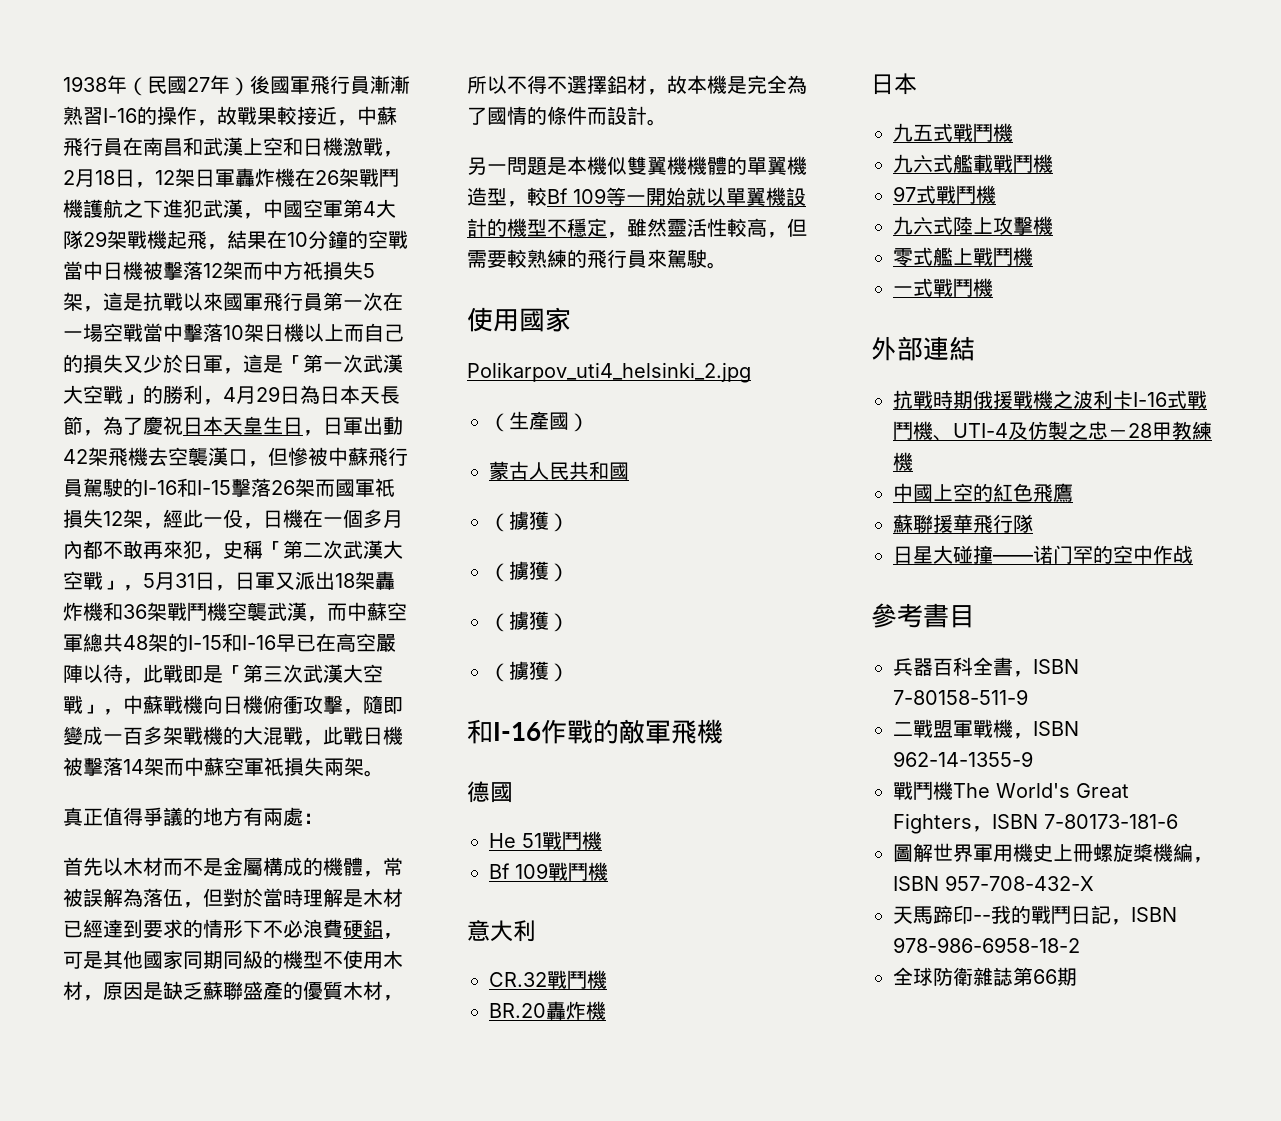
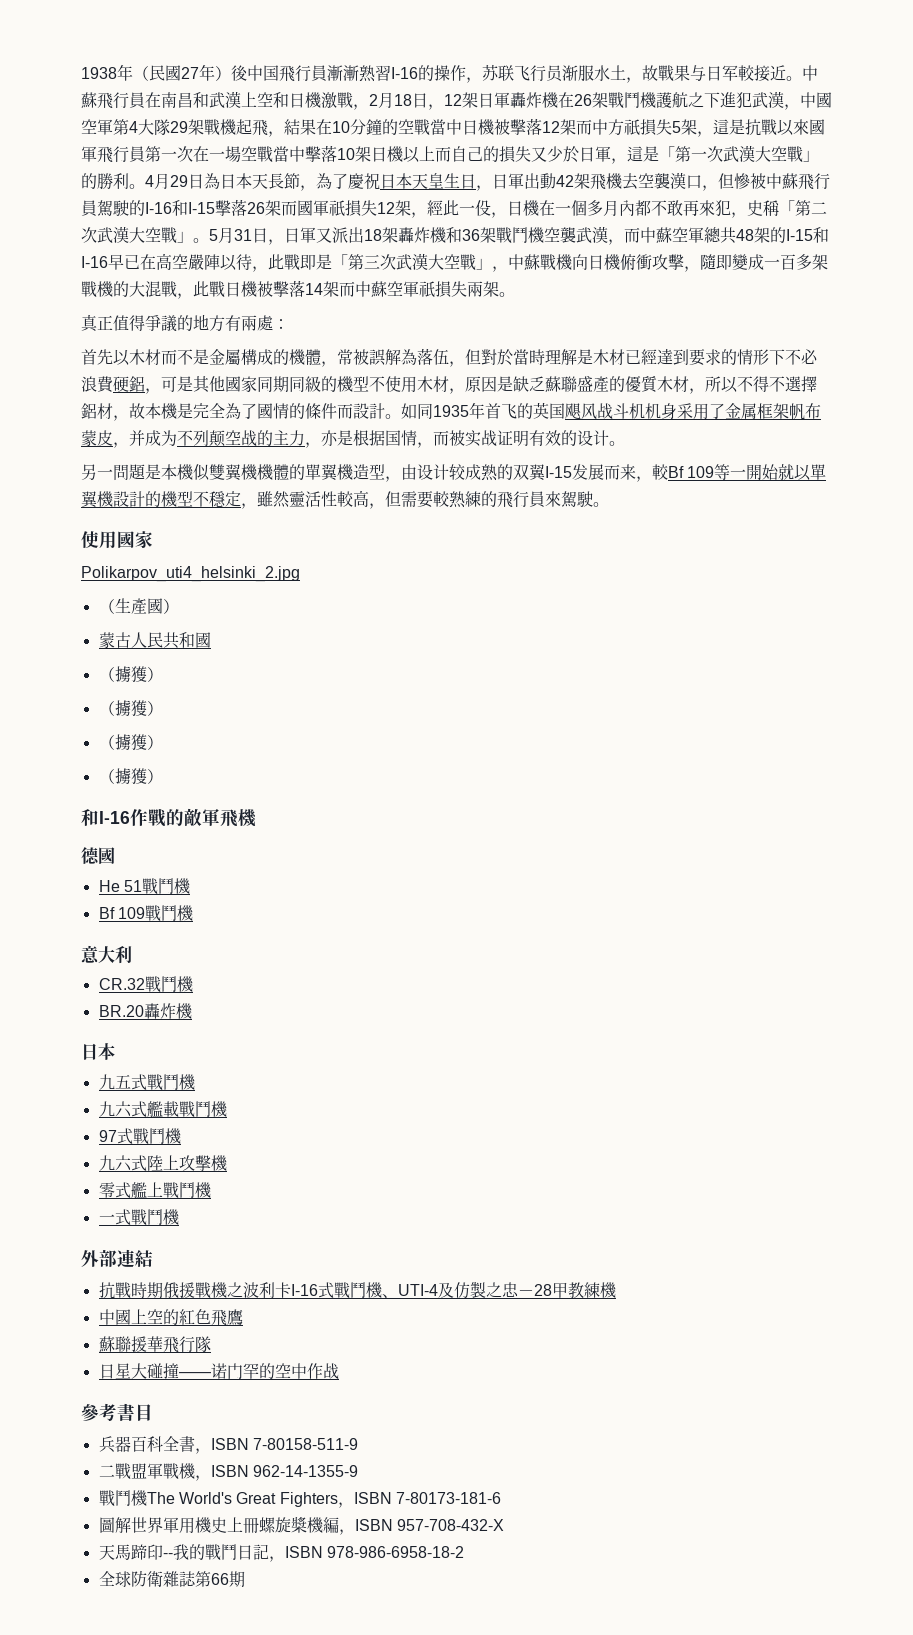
- 1938年（民國27年）後國軍飛行員漸漸熟習I-16的操作，故戰果較接近，中蘇飛行員在南昌和武漢上空和日機激戰，2月18日，12架日軍轟炸機在26架戰鬥機護航之下進犯武漢，中國空軍第4大隊29架戰機起飛，結果在10分鐘的空戰當中日機被擊落12架而中方祇損失5架，這是抗戰以來國軍飛行員第一次在一場空戰當中擊落10架日機以上而自己的損失又少於日軍，這是「第一次武漢大空戰」的勝利，4月29日為日本天長節，為了慶祝日本天皇生日，日軍出動42架飛機去空襲漢口，但慘被中蘇飛行員駕駛的I-16和I-15擊落26架而國軍祇損失12架，經此一伇，日機在一個多月內都不敢再來犯，史稱「第二次武漢大空戰」，5月31日，日軍又派出18架轟炸機和36架戰鬥機空襲武漢，而中蘇空軍總共48架的I-15和I-16早已在高空嚴陣以待，此戰即是「第三次武漢大空戰」，中蘇戰機向日機俯衝攻擊，隨即變成一百多架戰機的大混戰，此戰日機被擊落14架而中蘇空軍祇損失兩架。
+ 1938年（民國27年）後中国飛行員漸漸熟習I-16的操作，苏联飞行员渐服水土，故戰果与日军較接近。中蘇飛行員在南昌和武漢上空和日機激戰，2月18日，12架日軍轟炸機在26架戰鬥機護航之下進犯武漢，中國空軍第4大隊29架戰機起飛，結果在10分鐘的空戰當中日機被擊落12架而中方祇損失5架，這是抗戰以來國軍飛行員第一次在一場空戰當中擊落10架日機以上而自己的損失又少於日軍，這是「第一次武漢大空戰」的勝利。4月29日為日本天長節，為了慶祝日本天皇生日，日軍出動42架飛機去空襲漢口，但慘被中蘇飛行員駕駛的I-16和I-15擊落26架而國軍祇損失12架，經此一伇，日機在一個多月內都不敢再來犯，史稱「第二次武漢大空戰」。5月31日，日軍又派出18架轟炸機和36架戰鬥機空襲武漢，而中蘇空軍總共48架的I-15和I-16早已在高空嚴陣以待，此戰即是「第三次武漢大空戰」，中蘇戰機向日機俯衝攻擊，隨即變成一百多架戰機的大混戰，此戰日機被擊落14架而中蘇空軍祇損失兩架。
+ 如同1935年首飞的英国飓风战斗机机身采用了金属框架帆布蒙皮，并成为不列颠空战的主力，亦是根据国情，而被实战证明有效的设计。
- 另一問題是本機似雙翼機機體的單翼機造型，較Bf 109等一開始就以單翼機設計的機型不穩定，雖然靈活性較高，但需要較熟練的飛行員來駕駛。
+ 另一問題是本機似雙翼機機體的單翼機造型，由设计较成熟的双翼I-15发展而来，較Bf 109等一開始就以單翼機設計的機型不穩定，雖然靈活性較高，但需要較熟練的飛行員來駕駛。

